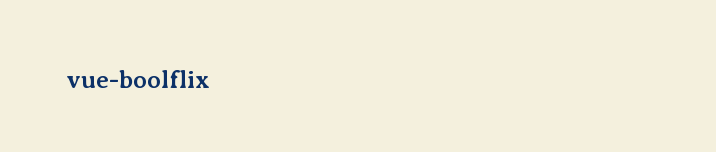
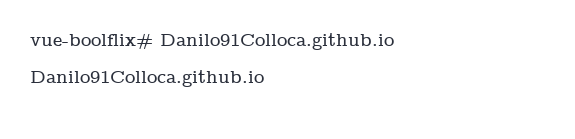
- vue-boolflix
+ vue-boolflix# Danilo91Colloca.github.io
+ Danilo91Colloca.github.io

